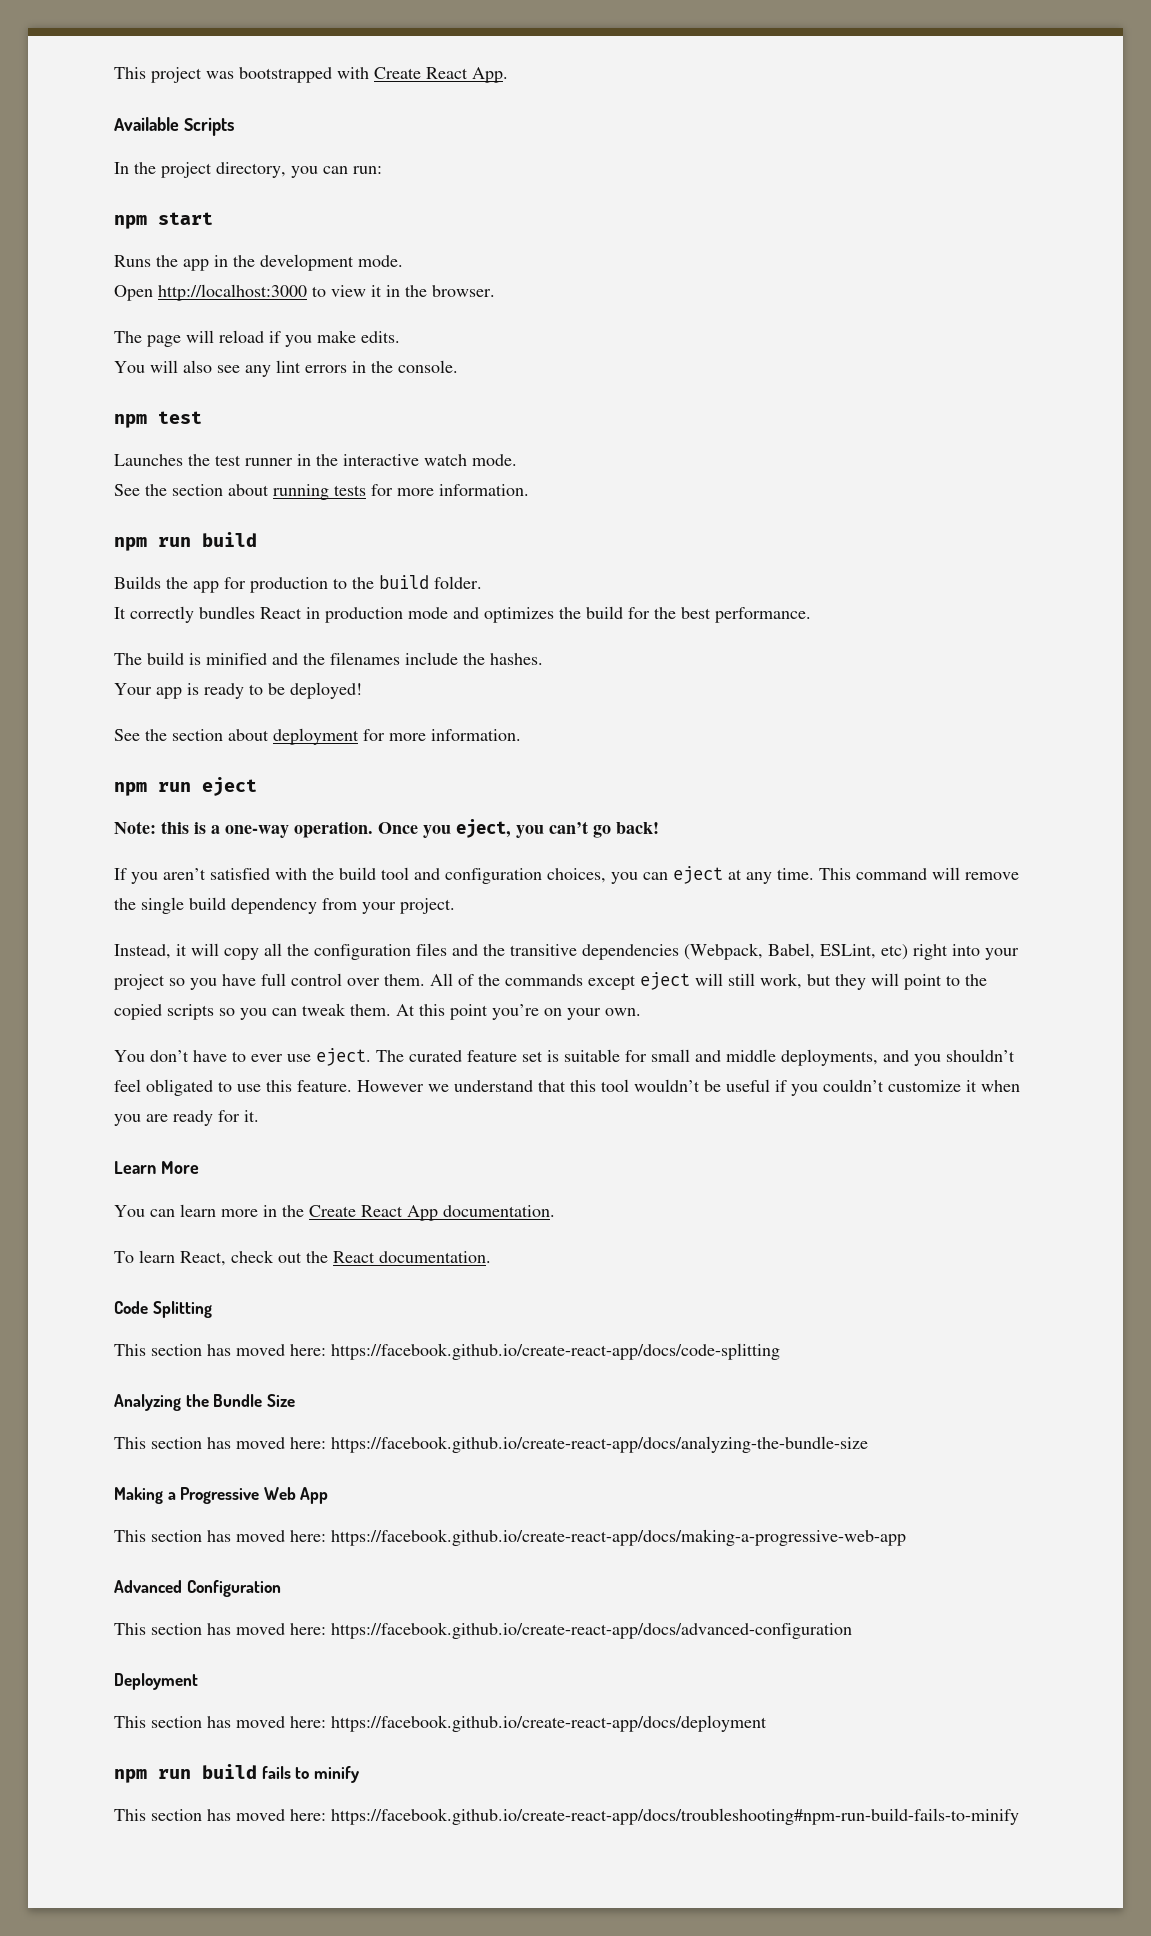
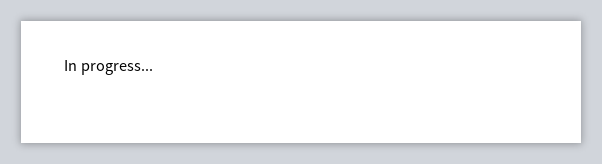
- This project was bootstrapped with Create React App.
- Available Scripts
- In the project directory, you can run:
- npm start
- Runs the app in the development mode.
- Open http://localhost:3000 to view it in the browser.
- The page will reload if you make edits.
- You will also see any lint errors in the console.
- npm test
- Launches the test runner in the interactive watch mode.
- See the section about running tests for more information.
- npm run build
- Builds the app for production to the build folder.
- It correctly bundles React in production mode and optimizes the build for the best performance.
- The build is minified and the filenames include the hashes.
- Your app is ready to be deployed!
- See the section about deployment for more information.
- npm run eject
- Note: this is a one-way operation. Once you eject, you can’t go back!
- If you aren’t satisfied with the build tool and configuration choices, you can eject at any time. This command will remove the single build dependency from your project.
- Instead, it will copy all the configuration files and the transitive dependencies (Webpack, Babel, ESLint, etc) right into your project so you have full control over them. All of the commands except eject will still work, but they will point to the copied scripts so you can tweak them. At this point you’re on your own.
- You don’t have to ever use eject. The curated feature set is suitable for small and middle deployments, and you shouldn’t feel obligated to use this feature. However we understand that this tool wouldn’t be useful if you couldn’t customize it when you are ready for it.
- Learn More
- You can learn more in the Create React App documentation.
- To learn React, check out the React documentation.
- Code Splitting
- This section has moved here: https://facebook.github.io/create-react-app/docs/code-splitting
- Analyzing the Bundle Size
- This section has moved here: https://facebook.github.io/create-react-app/docs/analyzing-the-bundle-size
- Making a Progressive Web App
- This section has moved here: https://facebook.github.io/create-react-app/docs/making-a-progressive-web-app
- Advanced Configuration
- This section has moved here: https://facebook.github.io/create-react-app/docs/advanced-configuration
- Deployment
- This section has moved here: https://facebook.github.io/create-react-app/docs/deployment
- npm run build fails to minify
- This section has moved here: https://facebook.github.io/create-react-app/docs/troubleshooting#npm-run-build-fails-to-minify
+ In progress...

